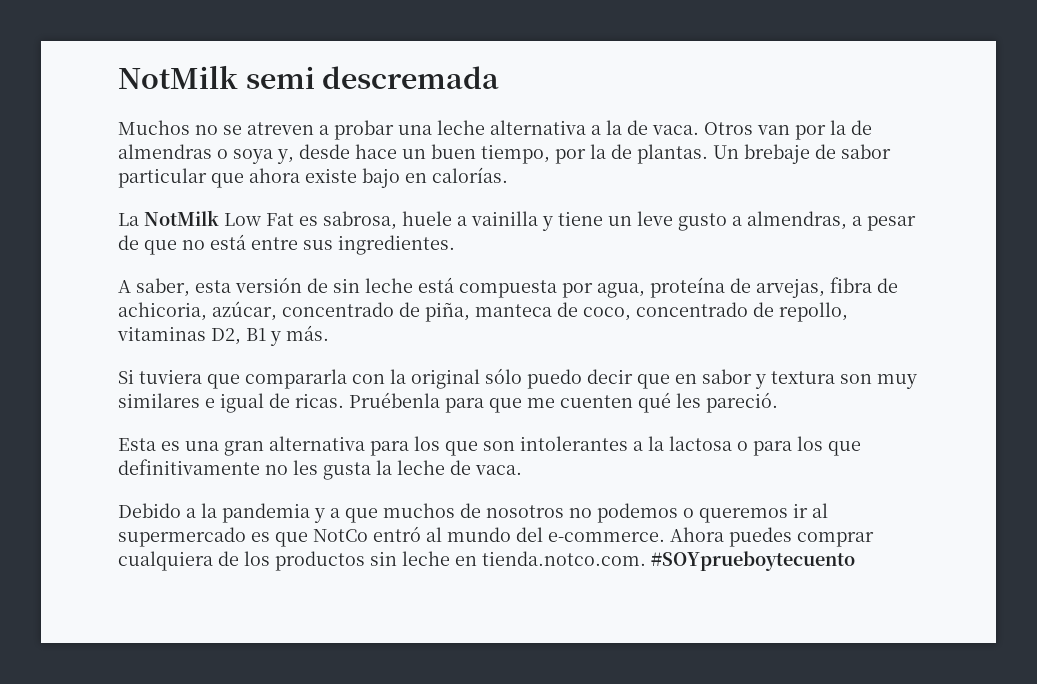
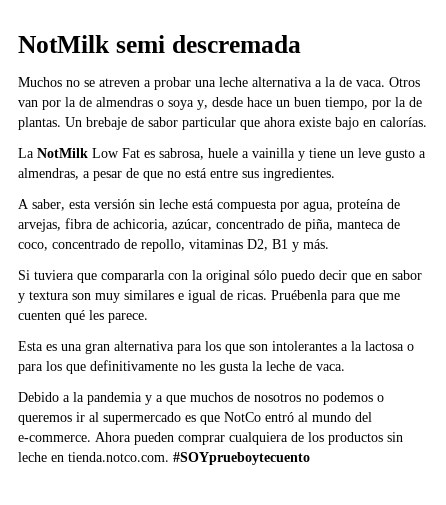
- A saber, esta versión de sin leche está compuesta por agua, proteína de arvejas, fibra de achicoria, azúcar, concentrado de piña, manteca de coco, concentrado de repollo, vitaminas D2, B1 y más.
+ A saber, esta versión sin leche está compuesta por agua, proteína de arvejas, fibra de achicoria, azúcar, concentrado de piña, manteca de coco, concentrado de repollo, vitaminas D2, B1 y más.
- Pruébenla para que me cuenten qué les pareció.
+ Pruébenla para que me cuenten qué les parece.
- Ahora puedes comprar cualquiera de los productos sin leche en tienda.notco.com. #SOYprueboytecuento
+ Ahora pueden comprar cualquiera de los productos sin leche en tienda.notco.com. #SOYprueboytecuento

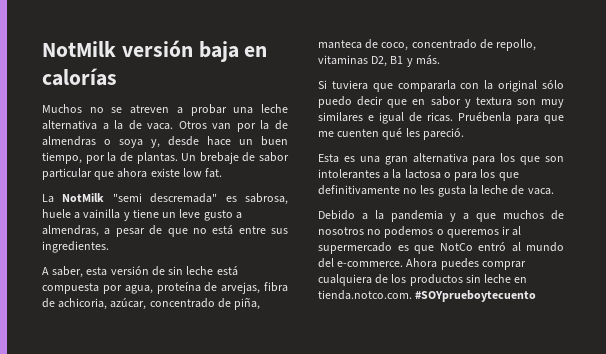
- NotMilk semi descremada
+ NotMilk versión baja en calorías
- Un brebaje de sabor particular que ahora existe bajo en calorías.
+ Un brebaje de sabor particular que ahora existe low fat.
- La NotMilk Low Fat es sabrosa, huele a vainilla y tiene un leve gusto a almendras, a pesar de que no está entre sus ingredientes.
+ La NotMilk "semi descremada" es sabrosa, huele a vainilla y tiene un leve gusto a almendras, a pesar de que no está entre sus ingredientes.
- A saber, esta versión sin leche está compuesta por agua, proteína de arvejas, fibra de achicoria, azúcar, concentrado de piña, manteca de coco, concentrado de repollo, vitaminas D2, B1 y más.
+ A saber, esta versión de sin leche está compuesta por agua, proteína de arvejas, fibra de achicoria, azúcar, concentrado de piña, manteca de coco, concentrado de repollo, vitaminas D2, B1 y más.
- Pruébenla para que me cuenten qué les parece.
+ Pruébenla para que me cuenten qué les pareció.
- Ahora pueden comprar cualquiera de los productos sin leche en tienda.notco.com. #SOYprueboytecuento
+ Ahora puedes comprar cualquiera de los productos sin leche en tienda.notco.com. #SOYprueboytecuento

